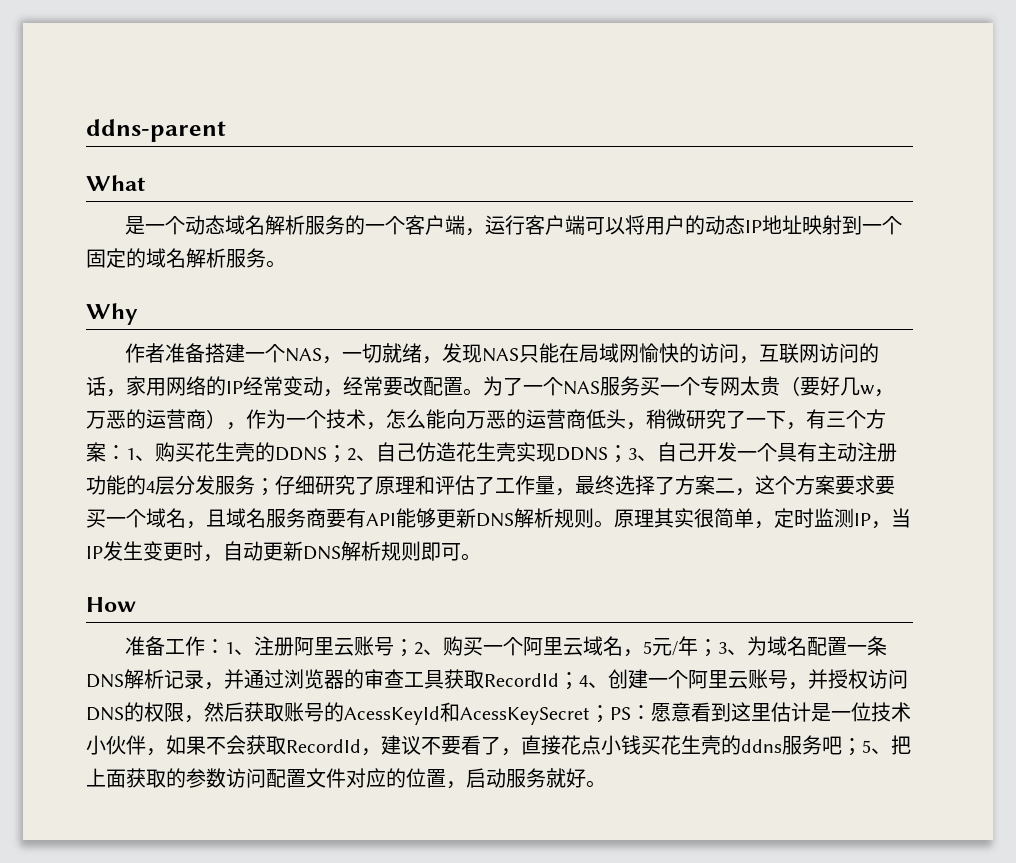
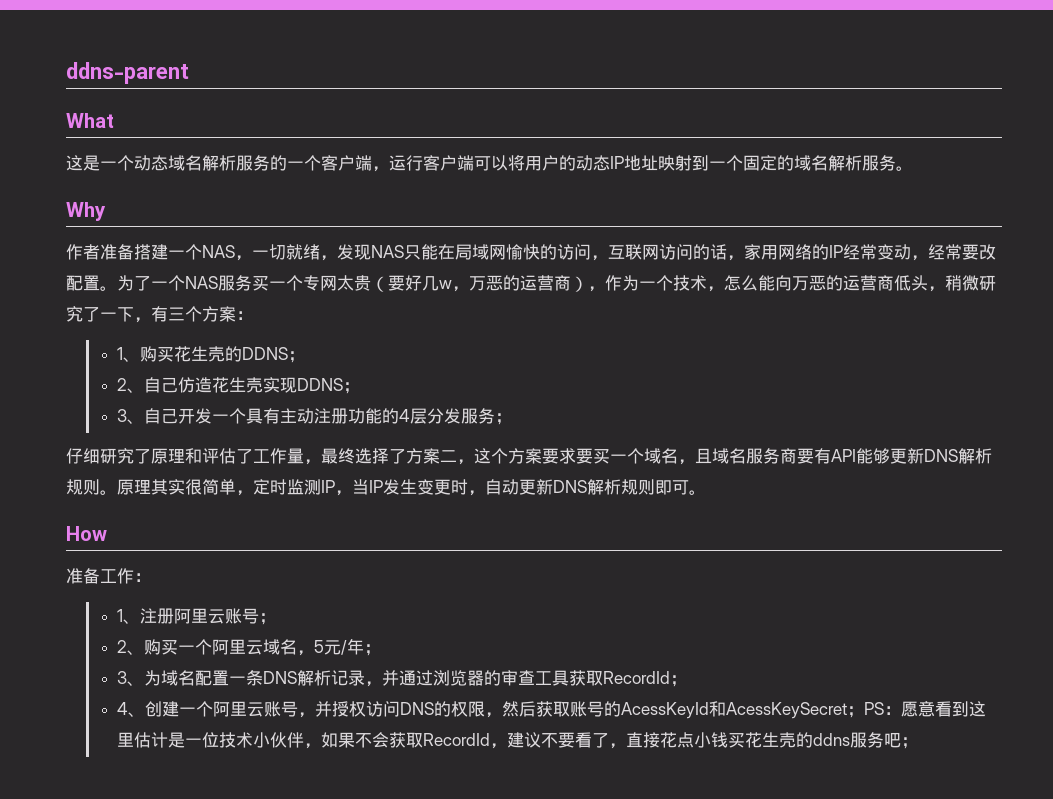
- 是一个动态域名解析服务的一个客户端，运行客户端可以将用户的动态IP地址映射到一个固定的域名解析服务。
+ 这是一个动态域名解析服务的一个客户端，运行客户端可以将用户的动态IP地址映射到一个固定的域名解析服务。
- 为了一个NAS服务买一个专网太贵（要好几w，万恶的运营商），作为一个技术，怎么能向万恶的运营商低头，稍微研究了一下，有三个方案：1、购买花生壳的DDNS；2、自己仿造花生壳实现DDNS；3、自己开发一个具有主动注册功能的4层分发服务；仔细研究了原理和评估了工作量，最终选择了方案二，这个方案要求要买一个域名，且域名服务商要有API能够更新DNS解析规则。
+ 为了一个NAS服务买一个专网太贵（要好几w，万恶的运营商），作为一个技术，怎么能向万恶的运营商低头，稍微研究了一下，有三个方案：
+ 1、购买花生壳的DDNS；
+ 2、自己仿造花生壳实现DDNS；
+ 3、自己开发一个具有主动注册功能的4层分发服务；
+ 仔细研究了原理和评估了工作量，最终选择了方案二，这个方案要求要买一个域名，且域名服务商要有API能够更新DNS解析规则。
- 准备工作：1、注册阿里云账号；2、购买一个阿里云域名，5元/年；3、为域名配置一条DNS解析记录，并通过浏览器的审查工具获取RecordId；4、创建一个阿里云账号，并授权访问DNS的权限，然后获取账号的AcessKeyId和AcessKeySecret；
+ 准备工作：
+ 1、注册阿里云账号；
+ 2、购买一个阿里云域名，5元/年；
+ 3、为域名配置一条DNS解析记录，并通过浏览器的审查工具获取RecordId；
+ 4、创建一个阿里云账号，并授权访问DNS的权限，然后获取账号的AcessKeyId和AcessKeySecret；
- 5、把上面获取的参数访问配置文件对应的位置，启动服务就好。

